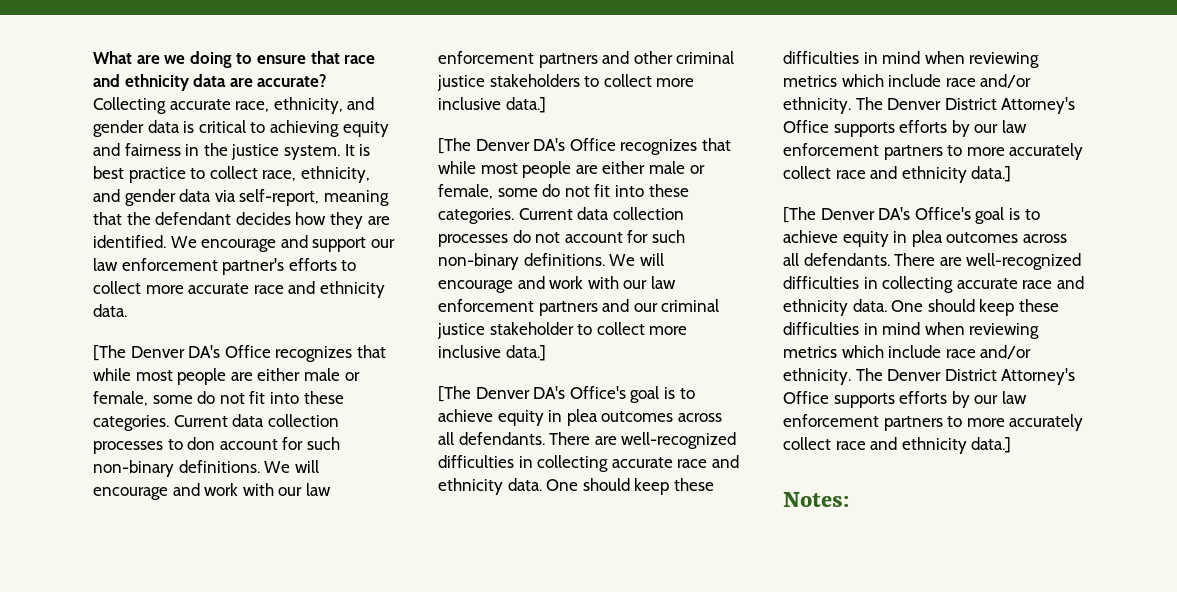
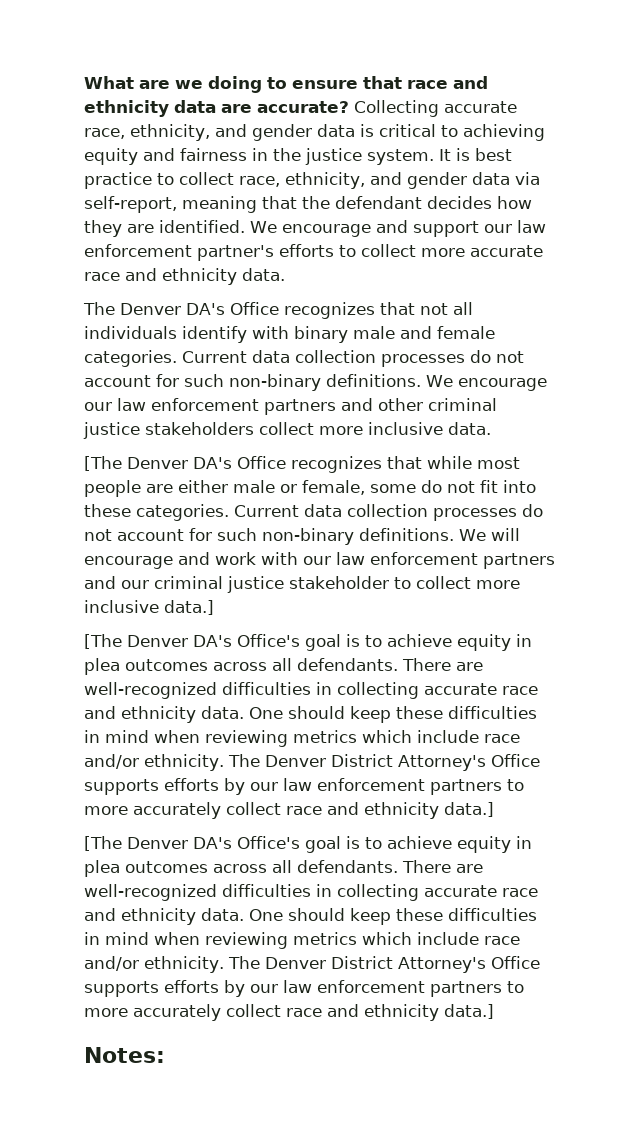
- [The Denver DA's Office recognizes that while most people are either male or female, some do not fit into these categories. Current data collection processes to don account for such non-binary definitions. We will encourage and work with our law enforcement partners and other criminal justice stakeholders to collect more inclusive data.]
+ The Denver DA's Office recognizes that not all individuals identify with binary male and female categories. Current data collection processes do not account for such non-binary definitions. We encourage our law enforcement partners and other criminal justice stakeholders collect more inclusive data.

